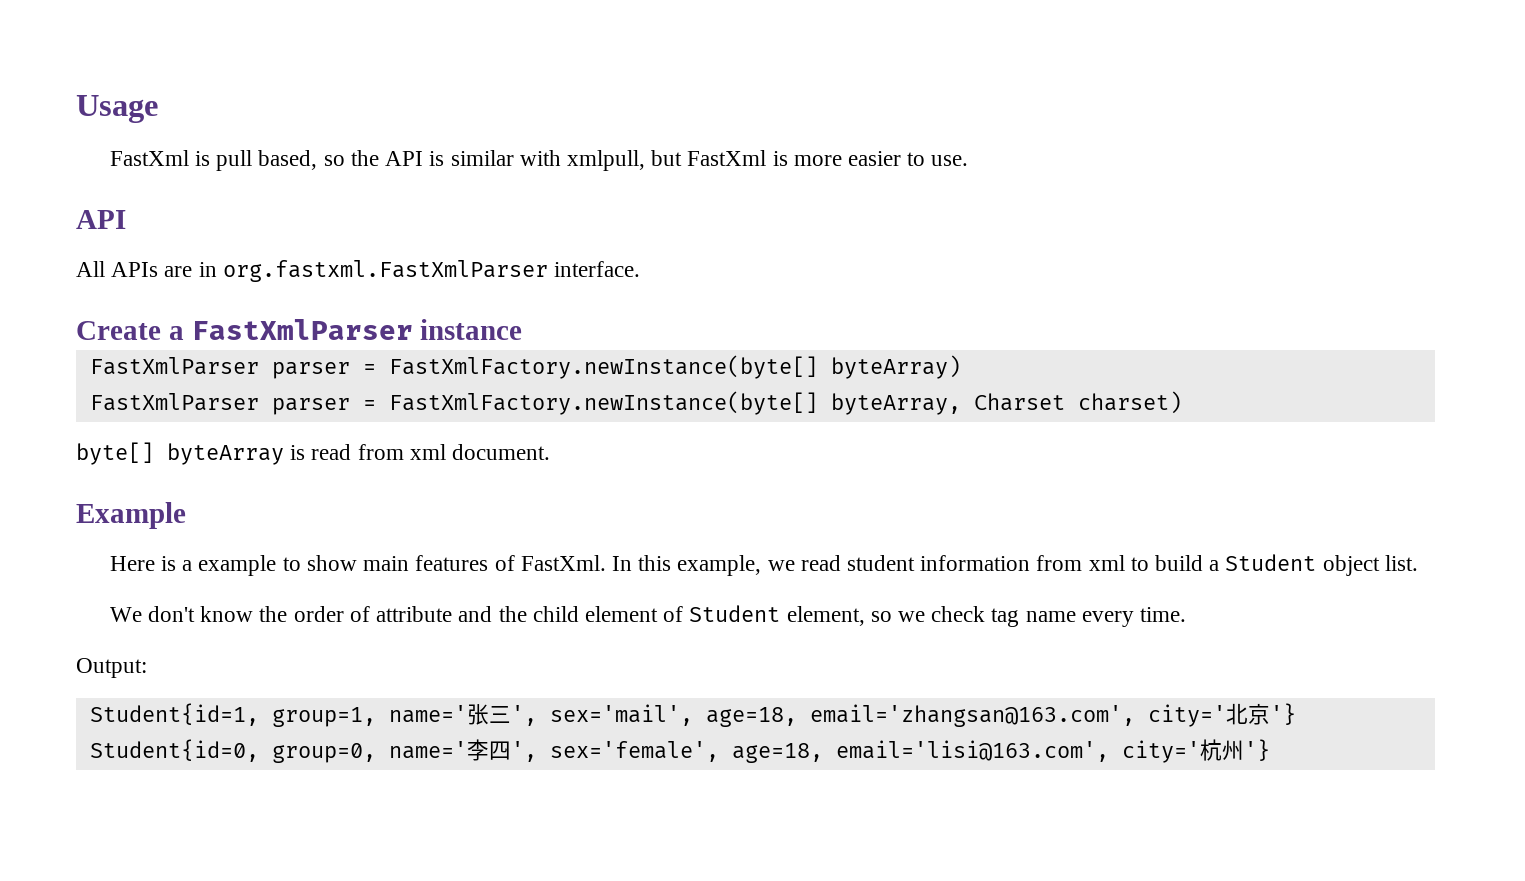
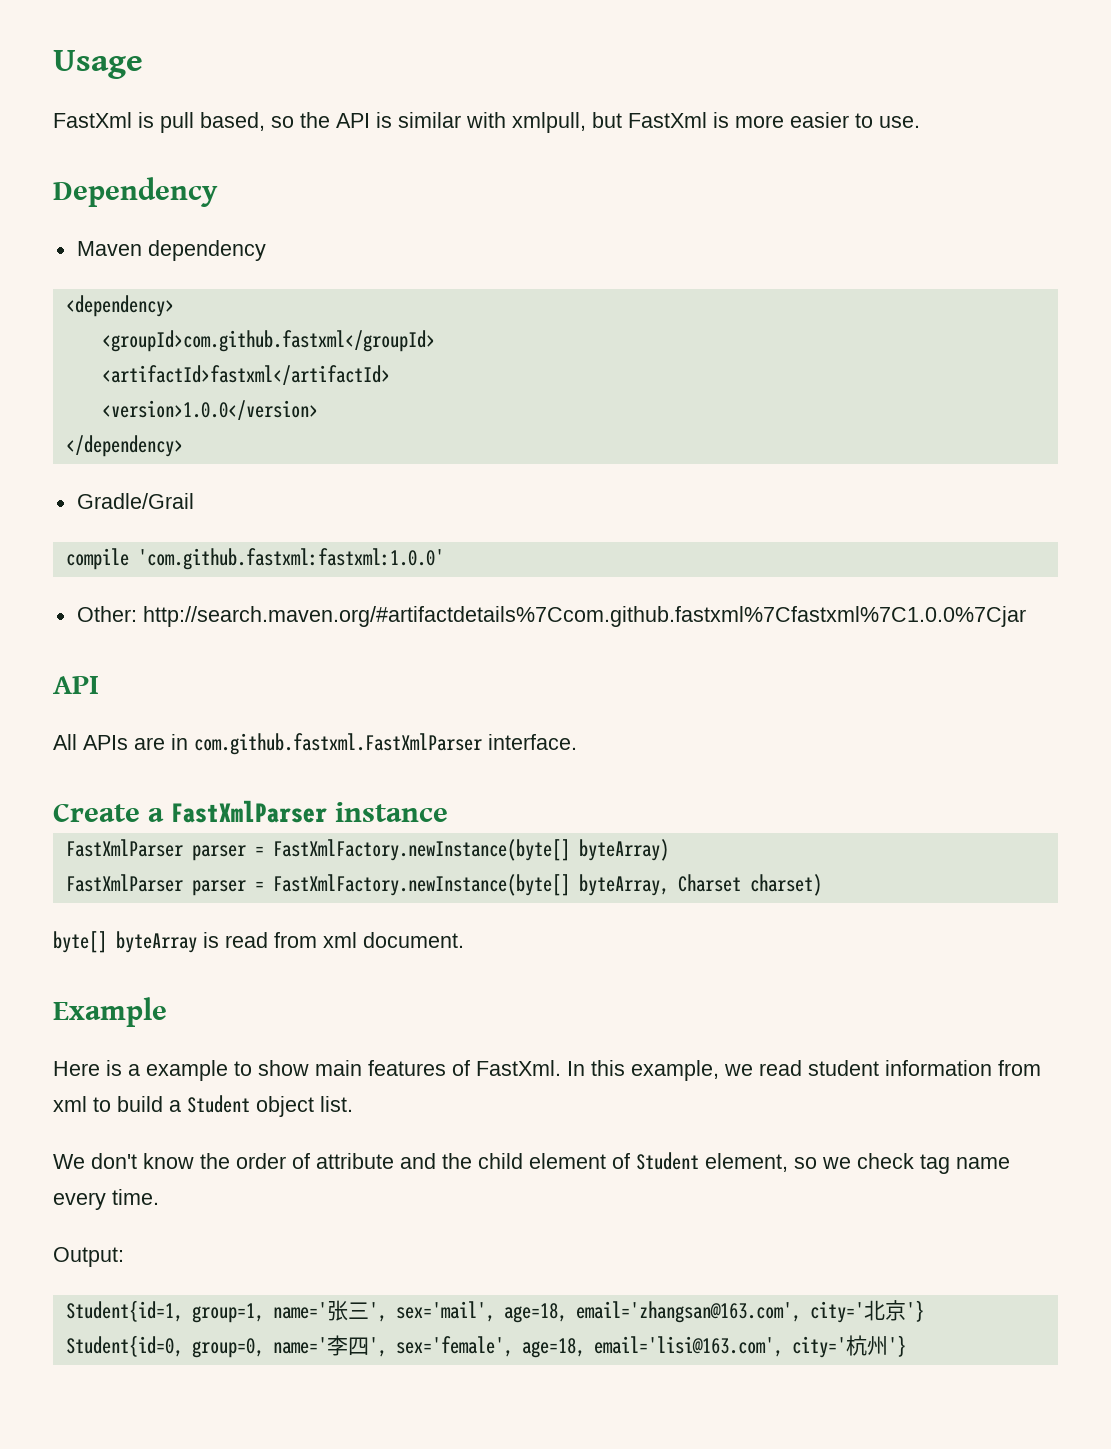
+ Dependency
+ Maven dependency
+ <dependency>
+ <groupId>com.github.fastxml</groupId>
+ <artifactId>fastxml</artifactId>
+ <version>1.0.0</version>
+ </dependency>
+ Gradle/Grail
+ compile 'com.github.fastxml:fastxml:1.0.0'
+ Other: http://search.maven.org/#artifactdetails%7Ccom.github.fastxml%7Cfastxml%7C1.0.0%7Cjar
- All APIs are in org.fastxml.FastXmlParser interface.
+ All APIs are in com.github.fastxml.FastXmlParser interface.

